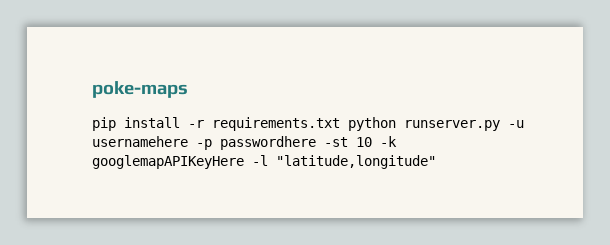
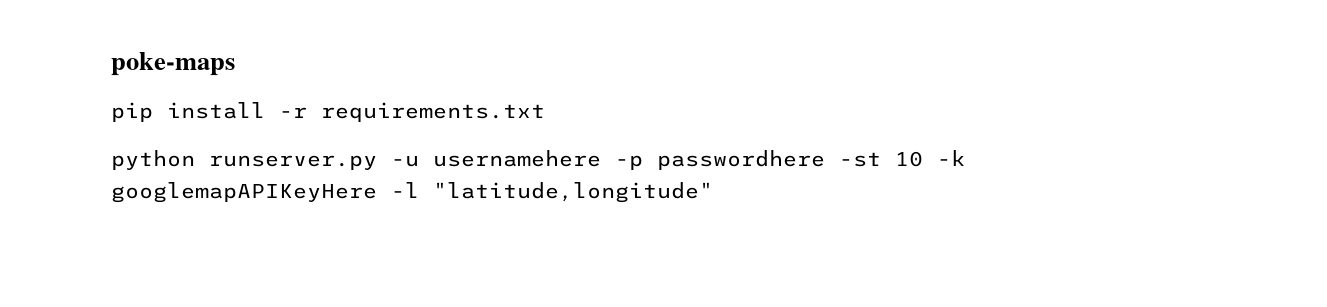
- pip install -r requirements.txt python runserver.py -u usernamehere -p passwordhere -st 10 -k googlemapAPIKeyHere -l "latitude,longitude"
+ pip install -r requirements.txt
+ python runserver.py -u usernamehere -p passwordhere -st 10 -k googlemapAPIKeyHere -l "latitude,longitude"

